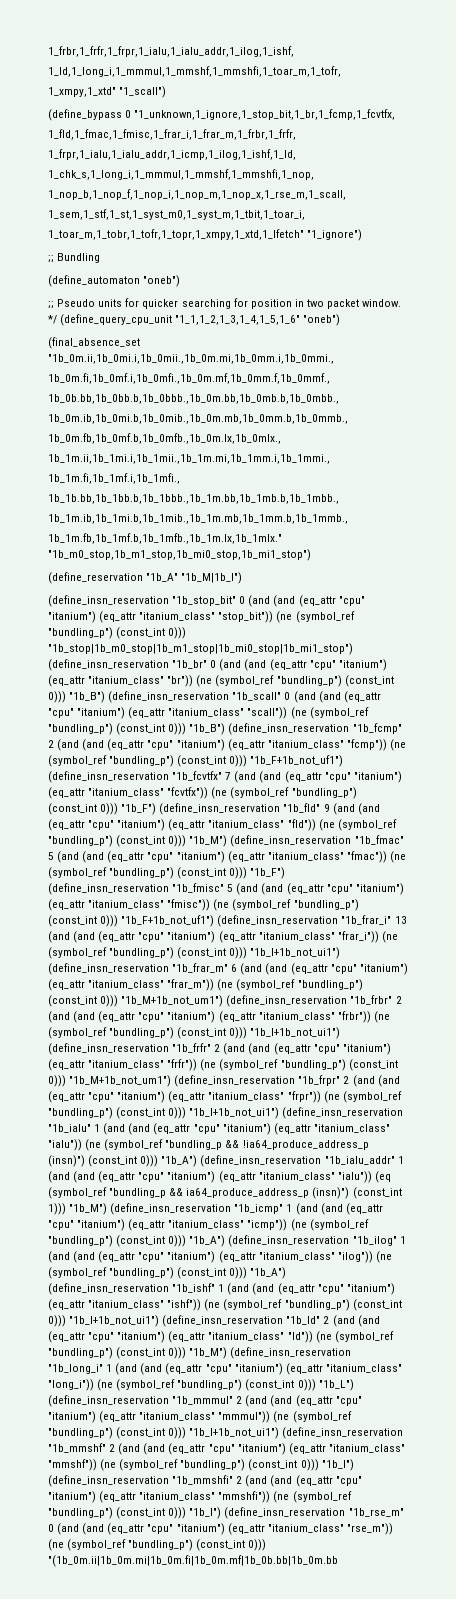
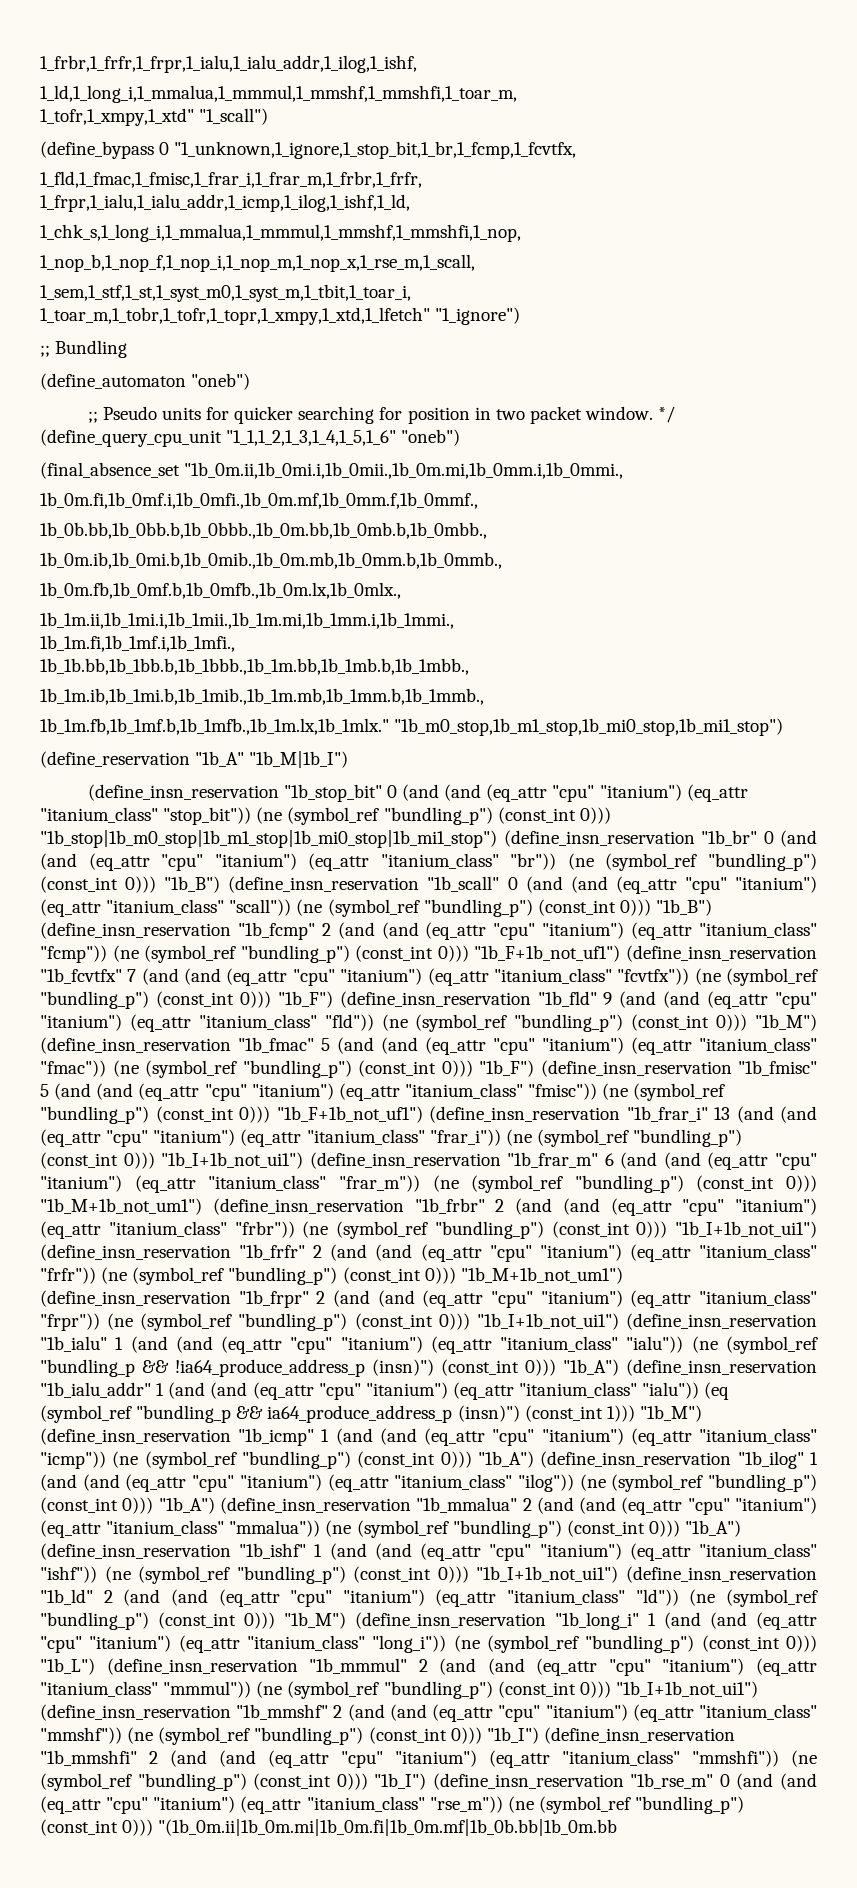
- 1_ld,1_long_i,1_mmmul,1_mmshf,1_mmshfi,1_toar_m,1_tofr,
- 1_xmpy,1_xtd" "1_scall")
+ 1_ld,1_long_i,1_mmalua,1_mmmul,1_mmshf,1_mmshfi,1_toar_m,
+ 1_tofr,1_xmpy,1_xtd" "1_scall")
- 1_chk_s,1_long_i,1_mmmul,1_mmshf,1_mmshfi,1_nop,
+ 1_chk_s,1_long_i,1_mmalua,1_mmmul,1_mmshf,1_mmshfi,1_nop,
- (define_insn_reservation "1b_stop_bit" 0 (and (and (eq_attr "cpu" "itanium") (eq_attr "itanium_class" "stop_bit")) (ne (symbol_ref "bundling_p") (const_int 0))) "1b_stop|1b_m0_stop|1b_m1_stop|1b_mi0_stop|1b_mi1_stop") (define_insn_reservation "1b_br" 0 (and (and (eq_attr "cpu" "itanium") (eq_attr "itanium_class" "br")) (ne (symbol_ref "bundling_p") (const_int 0))) "1b_B") (define_insn_reservation "1b_scall" 0 (and (and (eq_attr "cpu" "itanium") (eq_attr "itanium_class" "scall")) (ne (symbol_ref "bundling_p") (const_int 0))) "1b_B") (define_insn_reservation "1b_fcmp" 2 (and (and (eq_attr "cpu" "itanium") (eq_attr "itanium_class" "fcmp")) (ne (symbol_ref "bundling_p") (const_int 0))) "1b_F+1b_not_uf1") (define_insn_reservation "1b_fcvtfx" 7 (and (and (eq_attr "cpu" "itanium") (eq_attr "itanium_class" "fcvtfx")) (ne (symbol_ref "bundling_p") (const_int 0))) "1b_F") (define_insn_reservation "1b_fld" 9 (and (and (eq_attr "cpu" "itanium") (eq_attr "itanium_class" "fld")) (ne (symbol_ref "bundling_p") (const_int 0))) "1b_M") (define_insn_reservation "1b_fmac" 5 (and (and (eq_attr "cpu" "itanium") (eq_attr "itanium_class" "fmac")) (ne (symbol_ref "bundling_p") (const_int 0))) "1b_F") (define_insn_reservation "1b_fmisc" 5 (and (and (eq_attr "cpu" "itanium") (eq_attr "itanium_class" "fmisc")) (ne (symbol_ref "bundling_p") (const_int 0))) "1b_F+1b_not_uf1") (define_insn_reservation "1b_frar_i" 13 (and (and (eq_attr "cpu" "itanium") (eq_attr "itanium_class" "frar_i")) (ne (symbol_ref "bundling_p") (const_int 0))) "1b_I+1b_not_ui1") (define_insn_reservation "1b_frar_m" 6 (and (and (eq_attr "cpu" "itanium") (eq_attr "itanium_class" "frar_m")) (ne (symbol_ref "bundling_p") (const_int 0))) "1b_M+1b_not_um1") (define_insn_reservation "1b_frbr" 2 (and (and (eq_attr "cpu" "itanium") (eq_attr "itanium_class" "frbr")) (ne (symbol_ref "bundling_p") (const_int 0))) "1b_I+1b_not_ui1") (define_insn_reservation "1b_frfr" 2 (and (and (eq_attr "cpu" "itanium") (eq_attr "itanium_class" "frfr")) (ne (symbol_ref "bundling_p") (const_int 0))) "1b_M+1b_not_um1") (define_insn_reservation "1b_frpr" 2 (and (and (eq_attr "cpu" "itanium") (eq_attr "itanium_class" "frpr")) (ne (symbol_ref "bundling_p") (const_int 0))) "1b_I+1b_not_ui1") (define_insn_reservation "1b_ialu" 1 (and (and (eq_attr "cpu" "itanium") (eq_attr "itanium_class" "ialu")) (ne (symbol_ref "bundling_p && !ia64_produce_address_p (insn)") (const_int 0))) "1b_A") (define_insn_reservation "1b_ialu_addr" 1 (and (and (eq_attr "cpu" "itanium") (eq_attr "itanium_class" "ialu")) (eq (symbol_ref "bundling_p && ia64_produce_address_p (insn)") (const_int 1))) "1b_M") (define_insn_reservation "1b_icmp" 1 (and (and (eq_attr "cpu" "itanium") (eq_attr "itanium_class" "icmp")) (ne (symbol_ref "bundling_p") (const_int 0))) "1b_A") (define_insn_reservation "1b_ilog" 1 (and (and (eq_attr "cpu" "itanium") (eq_attr "itanium_class" "ilog")) (ne (symbol_ref "bundling_p") (const_int 0))) "1b_A") (define_insn_reservation "1b_ishf" 1 (and (and (eq_attr "cpu" "itanium") (eq_attr "itanium_class" "ishf")) (ne (symbol_ref "bundling_p") (const_int 0))) "1b_I+1b_not_ui1") (define_insn_reservation "1b_ld" 2 (and (and (eq_attr "cpu" "itanium") (eq_attr "itanium_class" "ld")) (ne (symbol_ref "bundling_p") (const_int 0))) "1b_M") (define_insn_reservation "1b_long_i" 1 (and (and (eq_attr "cpu" "itanium") (eq_attr "itanium_class" "long_i")) (ne (symbol_ref "bundling_p") (const_int 0))) "1b_L") (define_insn_reservation "1b_mmmul" 2 (and (and (eq_attr "cpu" "itanium") (eq_attr "itanium_class" "mmmul")) (ne (symbol_ref "bundling_p") (const_int 0))) "1b_I+1b_not_ui1") (define_insn_reservation "1b_mmshf" 2 (and (and (eq_attr "cpu" "itanium") (eq_attr "itanium_class" "mmshf")) (ne (symbol_ref "bundling_p") (const_int 0))) "1b_I") (define_insn_reservation "1b_mmshfi" 2 (and (and (eq_attr "cpu" "itanium") (eq_attr "itanium_class" "mmshfi")) (ne (symbol_ref "bundling_p") (const_int 0))) "1b_I") (define_insn_reservation "1b_rse_m" 0 (and (and (eq_attr "cpu" "itanium") (eq_attr "itanium_class" "rse_m")) (ne (symbol_ref "bundling_p") (const_int 0))) "(1b_0m.ii|1b_0m.mi|1b_0m.fi|1b_0m.mf|1b_0b.bb|1b_0m.bb
+ (define_insn_reservation "1b_stop_bit" 0 (and (and (eq_attr "cpu" "itanium") (eq_attr "itanium_class" "stop_bit")) (ne (symbol_ref "bundling_p") (const_int 0))) "1b_stop|1b_m0_stop|1b_m1_stop|1b_mi0_stop|1b_mi1_stop") (define_insn_reservation "1b_br" 0 (and (and (eq_attr "cpu" "itanium") (eq_attr "itanium_class" "br")) (ne (symbol_ref "bundling_p") (const_int 0))) "1b_B") (define_insn_reservation "1b_scall" 0 (and (and (eq_attr "cpu" "itanium") (eq_attr "itanium_class" "scall")) (ne (symbol_ref "bundling_p") (const_int 0))) "1b_B") (define_insn_reservation "1b_fcmp" 2 (and (and (eq_attr "cpu" "itanium") (eq_attr "itanium_class" "fcmp")) (ne (symbol_ref "bundling_p") (const_int 0))) "1b_F+1b_not_uf1") (define_insn_reservation "1b_fcvtfx" 7 (and (and (eq_attr "cpu" "itanium") (eq_attr "itanium_class" "fcvtfx")) (ne (symbol_ref "bundling_p") (const_int 0))) "1b_F") (define_insn_reservation "1b_fld" 9 (and (and (eq_attr "cpu" "itanium") (eq_attr "itanium_class" "fld")) (ne (symbol_ref "bundling_p") (const_int 0))) "1b_M") (define_insn_reservation "1b_fmac" 5 (and (and (eq_attr "cpu" "itanium") (eq_attr "itanium_class" "fmac")) (ne (symbol_ref "bundling_p") (const_int 0))) "1b_F") (define_insn_reservation "1b_fmisc" 5 (and (and (eq_attr "cpu" "itanium") (eq_attr "itanium_class" "fmisc")) (ne (symbol_ref "bundling_p") (const_int 0))) "1b_F+1b_not_uf1") (define_insn_reservation "1b_frar_i" 13 (and (and (eq_attr "cpu" "itanium") (eq_attr "itanium_class" "frar_i")) (ne (symbol_ref "bundling_p") (const_int 0))) "1b_I+1b_not_ui1") (define_insn_reservation "1b_frar_m" 6 (and (and (eq_attr "cpu" "itanium") (eq_attr "itanium_class" "frar_m")) (ne (symbol_ref "bundling_p") (const_int 0))) "1b_M+1b_not_um1") (define_insn_reservation "1b_frbr" 2 (and (and (eq_attr "cpu" "itanium") (eq_attr "itanium_class" "frbr")) (ne (symbol_ref "bundling_p") (const_int 0))) "1b_I+1b_not_ui1") (define_insn_reservation "1b_frfr" 2 (and (and (eq_attr "cpu" "itanium") (eq_attr "itanium_class" "frfr")) (ne (symbol_ref "bundling_p") (const_int 0))) "1b_M+1b_not_um1") (define_insn_reservation "1b_frpr" 2 (and (and (eq_attr "cpu" "itanium") (eq_attr "itanium_class" "frpr")) (ne (symbol_ref "bundling_p") (const_int 0))) "1b_I+1b_not_ui1") (define_insn_reservation "1b_ialu" 1 (and (and (eq_attr "cpu" "itanium") (eq_attr "itanium_class" "ialu")) (ne (symbol_ref "bundling_p && !ia64_produce_address_p (insn)") (const_int 0))) "1b_A") (define_insn_reservation "1b_ialu_addr" 1 (and (and (eq_attr "cpu" "itanium") (eq_attr "itanium_class" "ialu")) (eq (symbol_ref "bundling_p && ia64_produce_address_p (insn)") (const_int 1))) "1b_M") (define_insn_reservation "1b_icmp" 1 (and (and (eq_attr "cpu" "itanium") (eq_attr "itanium_class" "icmp")) (ne (symbol_ref "bundling_p") (const_int 0))) "1b_A") (define_insn_reservation "1b_ilog" 1 (and (and (eq_attr "cpu" "itanium") (eq_attr "itanium_class" "ilog")) (ne (symbol_ref "bundling_p") (const_int 0))) "1b_A") (define_insn_reservation "1b_mmalua" 2 (and (and (eq_attr "cpu" "itanium") (eq_attr "itanium_class" "mmalua")) (ne (symbol_ref "bundling_p") (const_int 0))) "1b_A") (define_insn_reservation "1b_ishf" 1 (and (and (eq_attr "cpu" "itanium") (eq_attr "itanium_class" "ishf")) (ne (symbol_ref "bundling_p") (const_int 0))) "1b_I+1b_not_ui1") (define_insn_reservation "1b_ld" 2 (and (and (eq_attr "cpu" "itanium") (eq_attr "itanium_class" "ld")) (ne (symbol_ref "bundling_p") (const_int 0))) "1b_M") (define_insn_reservation "1b_long_i" 1 (and (and (eq_attr "cpu" "itanium") (eq_attr "itanium_class" "long_i")) (ne (symbol_ref "bundling_p") (const_int 0))) "1b_L") (define_insn_reservation "1b_mmmul" 2 (and (and (eq_attr "cpu" "itanium") (eq_attr "itanium_class" "mmmul")) (ne (symbol_ref "bundling_p") (const_int 0))) "1b_I+1b_not_ui1") (define_insn_reservation "1b_mmshf" 2 (and (and (eq_attr "cpu" "itanium") (eq_attr "itanium_class" "mmshf")) (ne (symbol_ref "bundling_p") (const_int 0))) "1b_I") (define_insn_reservation "1b_mmshfi" 2 (and (and (eq_attr "cpu" "itanium") (eq_attr "itanium_class" "mmshfi")) (ne (symbol_ref "bundling_p") (const_int 0))) "1b_I") (define_insn_reservation "1b_rse_m" 0 (and (and (eq_attr "cpu" "itanium") (eq_attr "itanium_class" "rse_m")) (ne (symbol_ref "bundling_p") (const_int 0))) "(1b_0m.ii|1b_0m.mi|1b_0m.fi|1b_0m.mf|1b_0b.bb|1b_0m.bb

